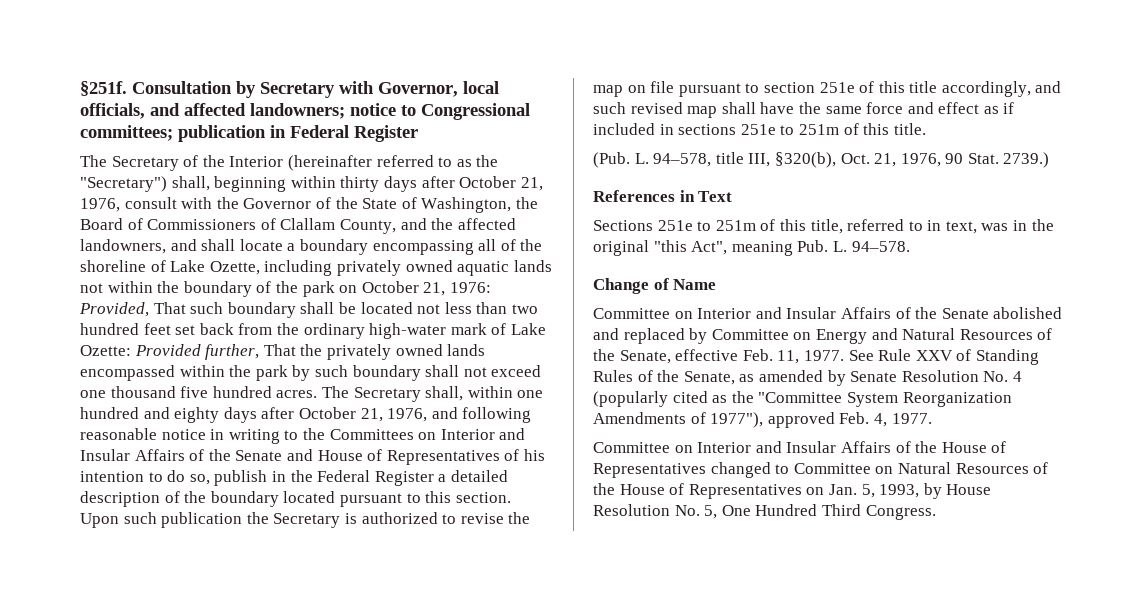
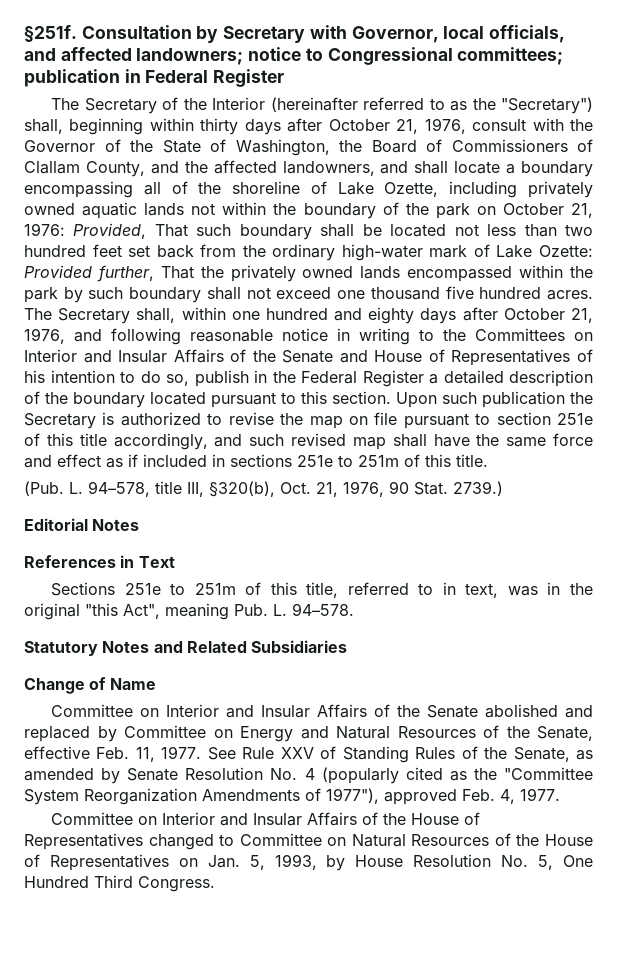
+ Editorial Notes
+ Statutory Notes and Related Subsidiaries

